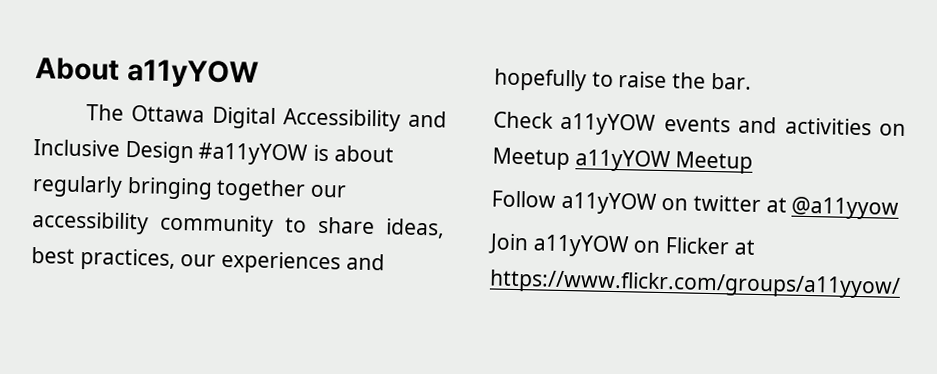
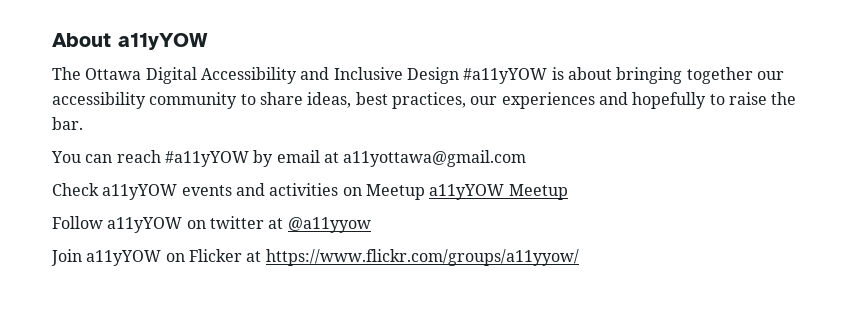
- The Ottawa Digital Accessibility and Inclusive Design #a11yYOW is about regularly bringing together our accessibility community to share ideas, best practices, our experiences and hopefully to raise the bar.
+ The Ottawa Digital Accessibility and Inclusive Design #a11yYOW is about bringing together our accessibility community to share ideas, best practices, our experiences and hopefully to raise the bar.
+ You can reach #a11yYOW by email at a11yottawa@gmail.com

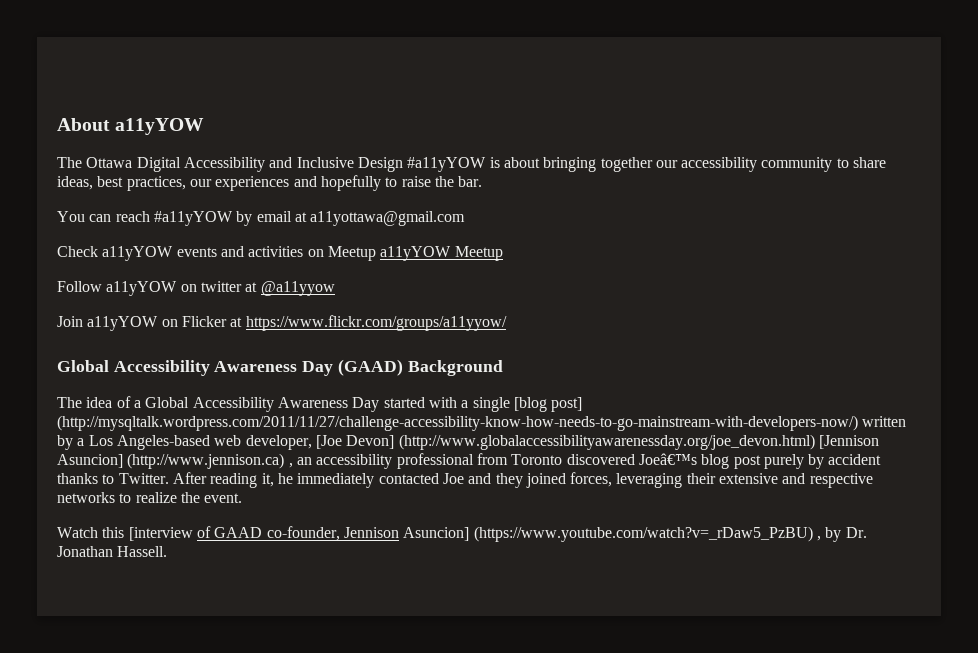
+ Global Accessibility Awareness Day (GAAD) Background
+ The idea of a Global Accessibility Awareness Day started with a single [blog post] (http://mysqltalk.wordpress.com/2011/11/27/challenge-accessibility-know-how-needs-to-go-mainstream-with-developers-now/) written by a Los Angeles-based web developer, [Joe Devon] (http://www.globalaccessibilityawarenessday.org/joe_devon.html) [Jennison Asuncion] (http://www.jennison.ca) , an accessibility professional from Toronto discovered Joeâ€™s blog post purely by accident thanks to Twitter. After reading it, he immediately contacted Joe and they joined forces, leveraging their extensive and respective networks to realize the event.
+ Watch this [interview of GAAD co-founder, Jennison Asuncion] (https://www.youtube.com/watch?v=_rDaw5_PzBU) , by Dr. Jonathan Hassell.

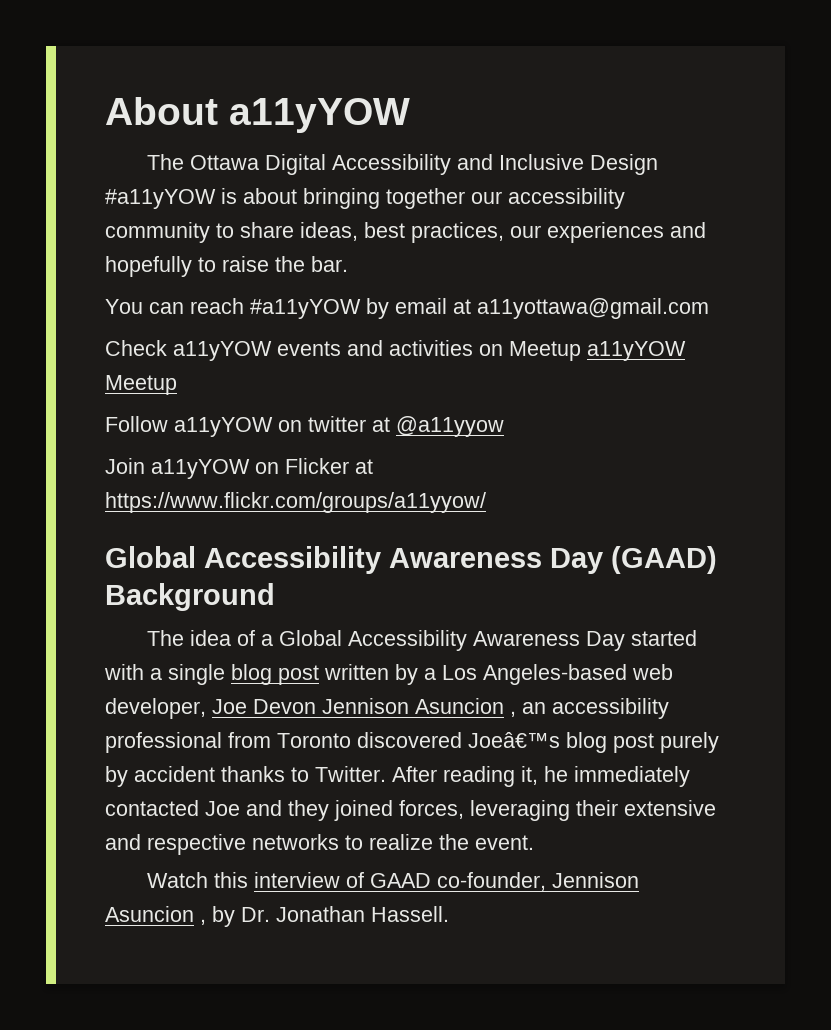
- The idea of a Global Accessibility Awareness Day started with a single [blog post] (http://mysqltalk.wordpress.com/2011/11/27/challenge-accessibility-know-how-needs-to-go-mainstream-with-developers-now/) written by a Los Angeles-based web developer, [Joe Devon] (http://www.globalaccessibilityawarenessday.org/joe_devon.html) [Jennison Asuncion] (http://www.jennison.ca) , an accessibility professional from Toronto discovered Joeâ€™s blog post purely by accident thanks to Twitter.
+ The idea of a Global Accessibility Awareness Day started with a single blog post written by a Los Angeles-based web developer, Joe Devon Jennison Asuncion , an accessibility professional from Toronto discovered Joeâ€™s blog post purely by accident thanks to Twitter.
- Watch this [interview of GAAD co-founder, Jennison Asuncion] (https://www.youtube.com/watch?v=_rDaw5_PzBU) , by Dr. Jonathan Hassell.
+ Watch this interview of GAAD co-founder, Jennison Asuncion , by Dr. Jonathan Hassell.

